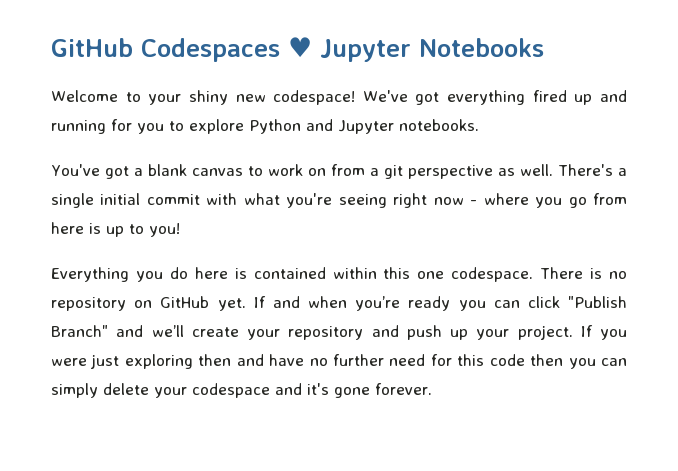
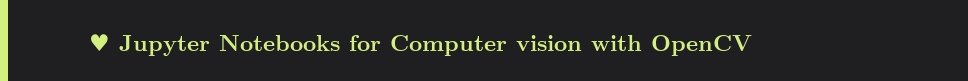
- GitHub Codespaces ♥ Jupyter Notebooks
- Welcome to your shiny new codespace! We've got everything fired up and running for you to explore Python and Jupyter notebooks.
- You've got a blank canvas to work on from a git perspective as well. There's a single initial commit with what you're seeing right now - where you go from here is up to you!
- Everything you do here is contained within this one codespace. There is no repository on GitHub yet. If and when you’re ready you can click "Publish Branch" and we’ll create your repository and push up your project. If you were just exploring then and have no further need for this code then you can simply delete your codespace and it's gone forever.
+ ♥ Jupyter Notebooks for Computer vision with OpenCV

